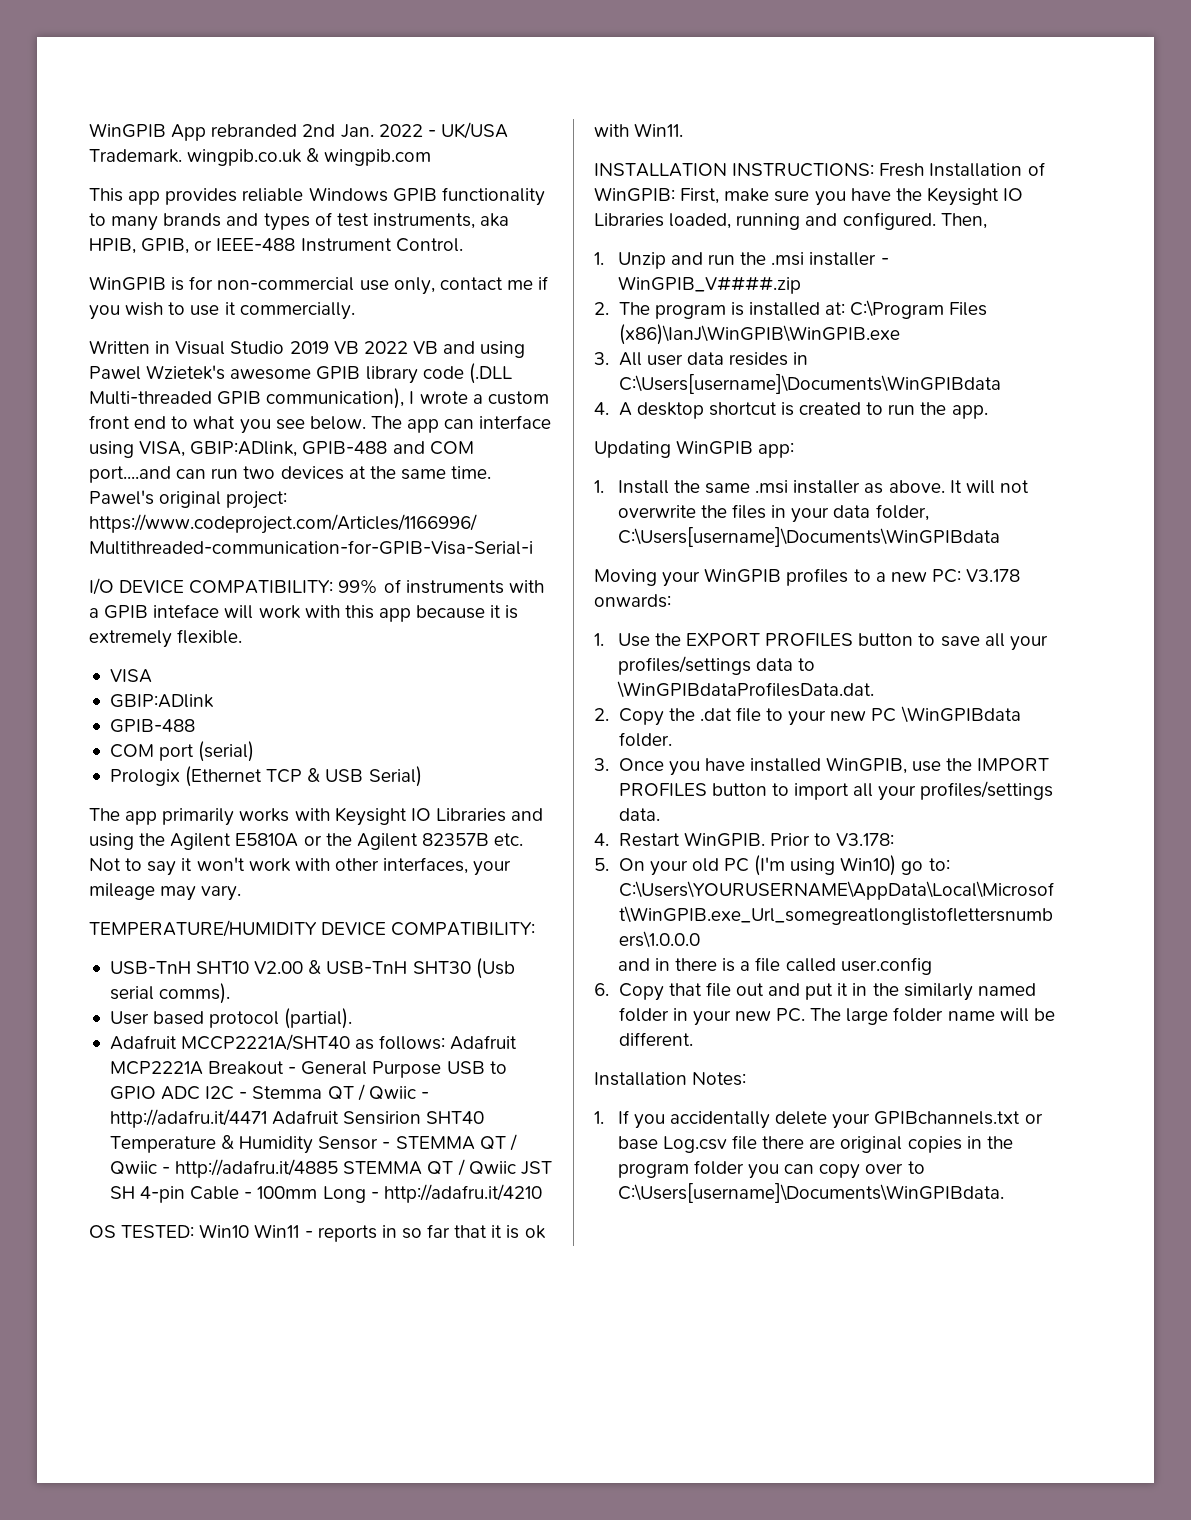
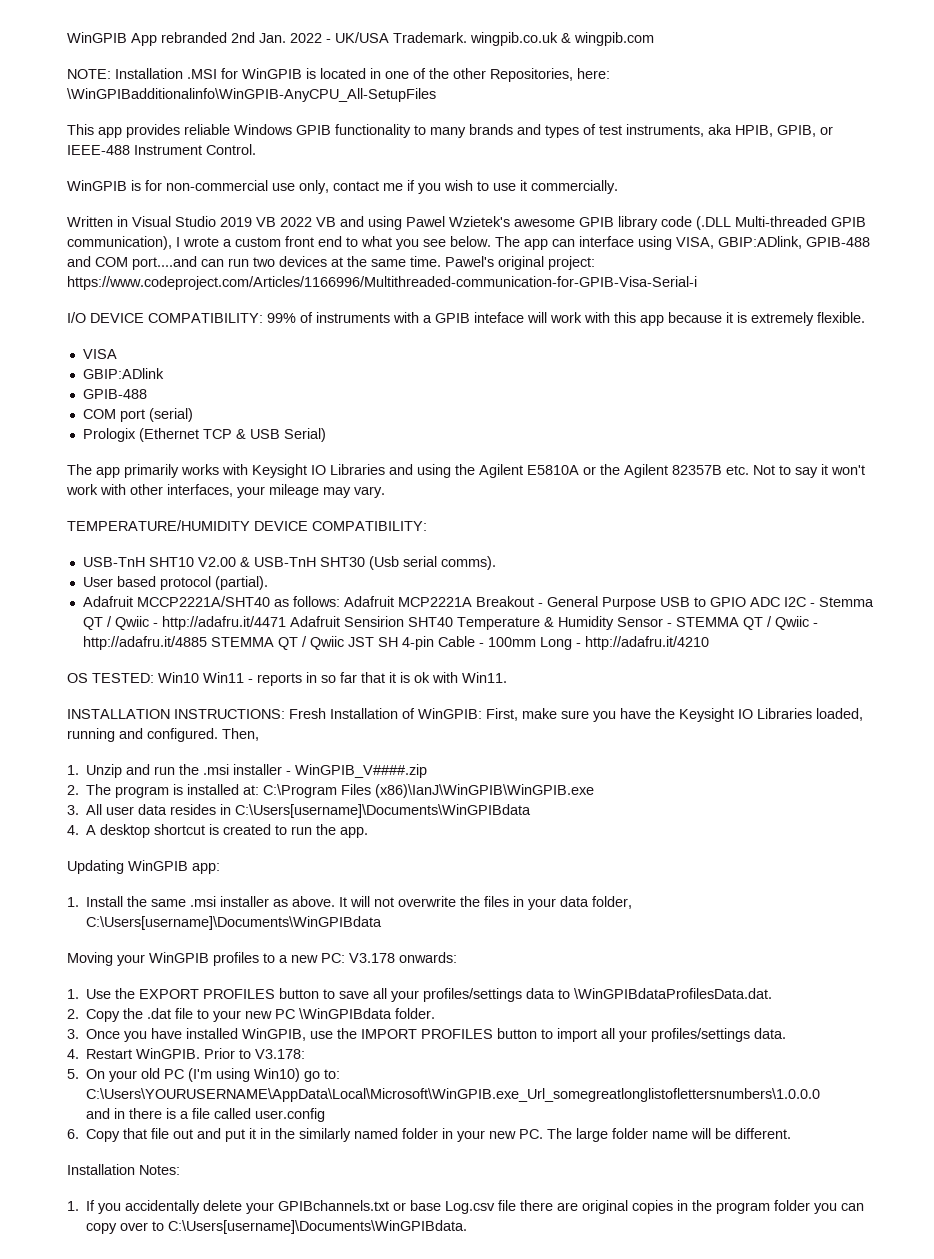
+ NOTE: Installation .MSI for WinGPIB is located in one of the other Repositories, here: \WinGPIBadditionalinfo\WinGPIB-AnyCPU_All-SetupFiles

